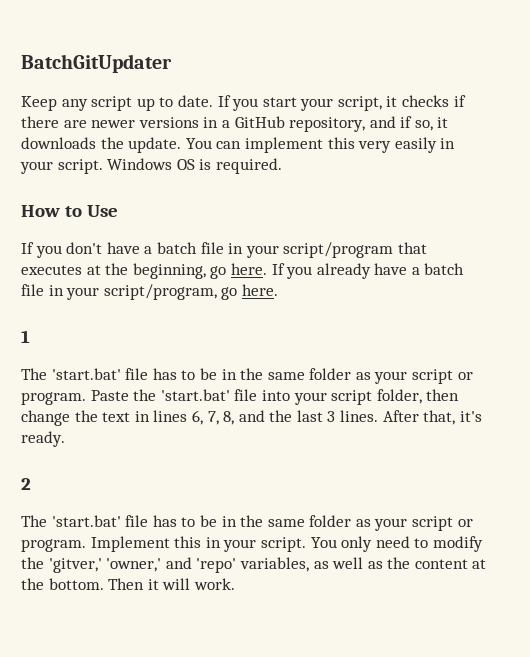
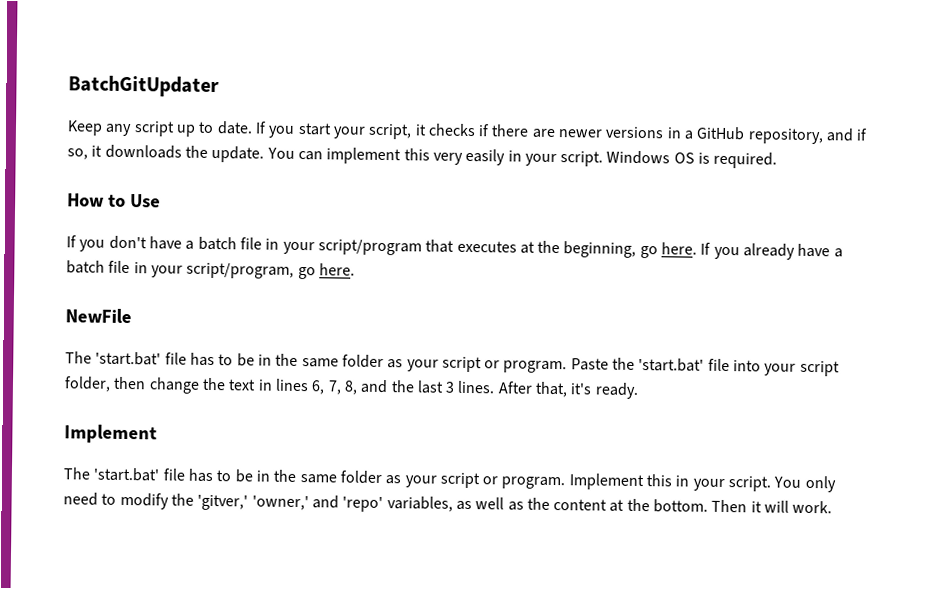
- 1
+ NewFile
  After that, it's ready.
- 2
+ Implement

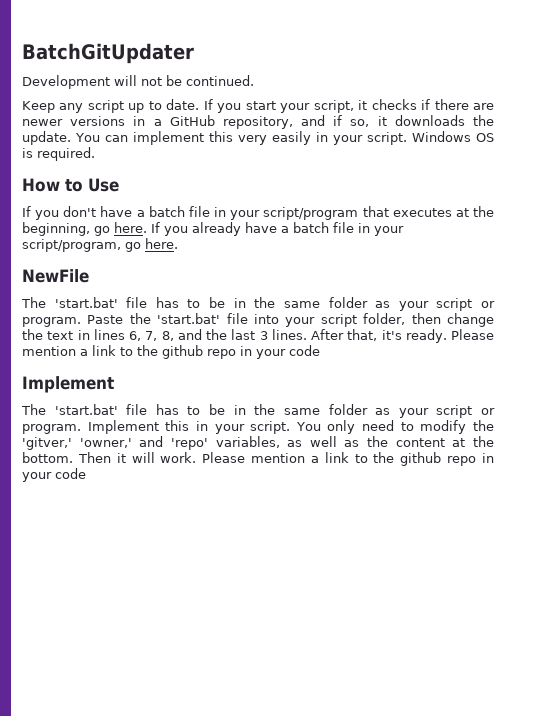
+ Development will not be continued.
- After that, it's ready.
+ After that, it's ready. Please mention a link to the github repo in your code
- Then it will work.
+ Then it will work. Please mention a link to the github repo in your code

